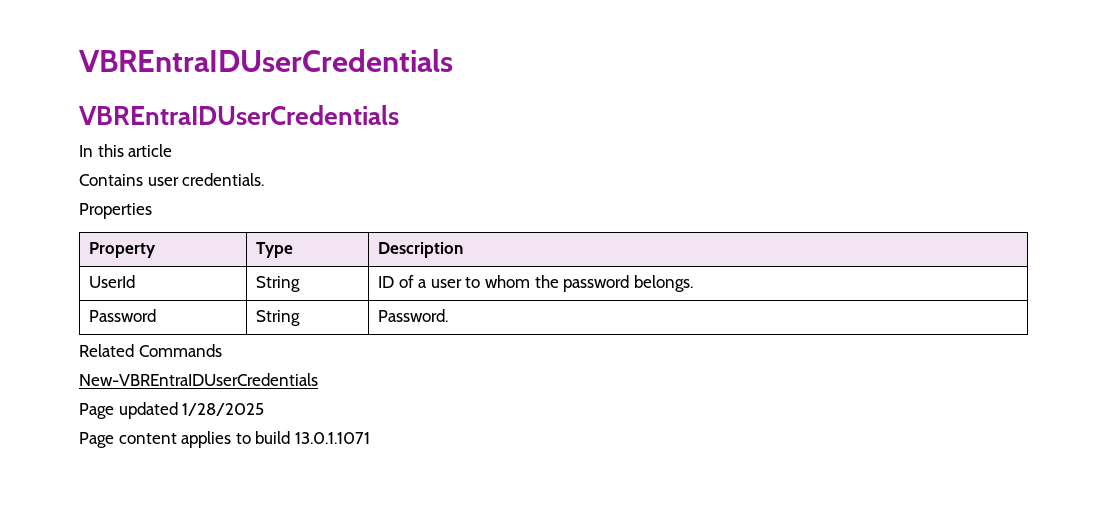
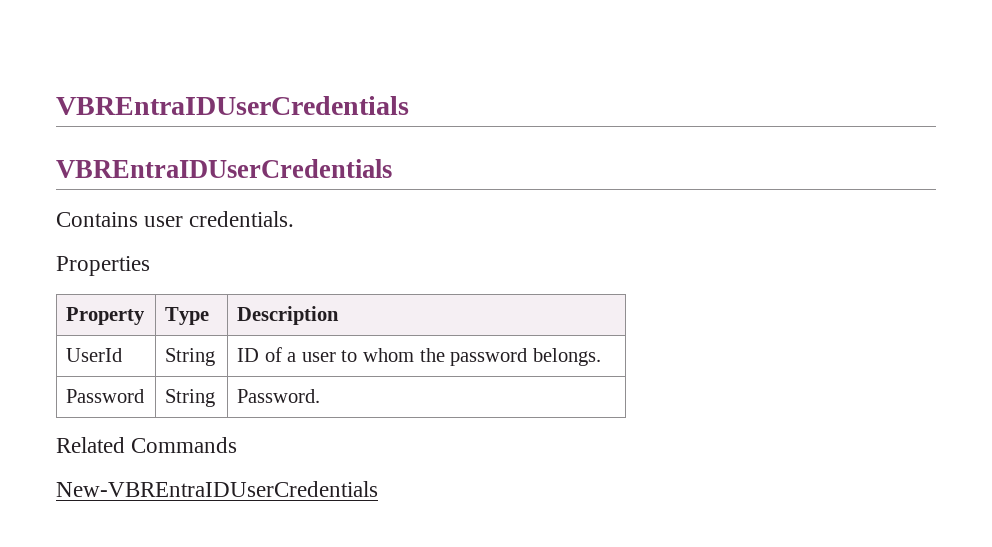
- In this article
- Page updated 1/28/2025
- Page content applies to build 13.0.1.1071

